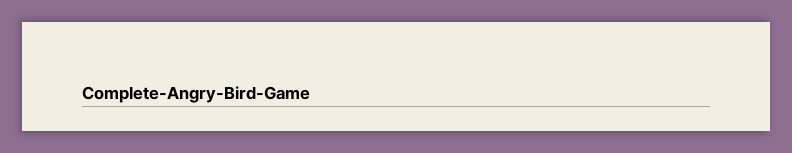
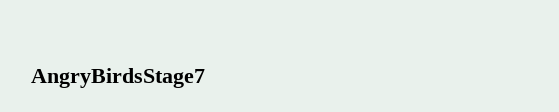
- Complete-Angry-Bird-Game
+ AngryBirdsStage7

